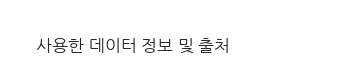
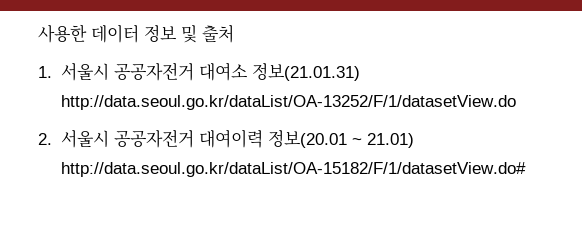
+ 1. 서울시 공공자전거 대여소 정보(21.01.31) http://data.seoul.go.kr/dataList/OA-13252/F/1/datasetView.do
+ 2. 서울시 공공자전거 대여이력 정보(20.01 ~ 21.01) http://data.seoul.go.kr/dataList/OA-15182/F/1/datasetView.do#

